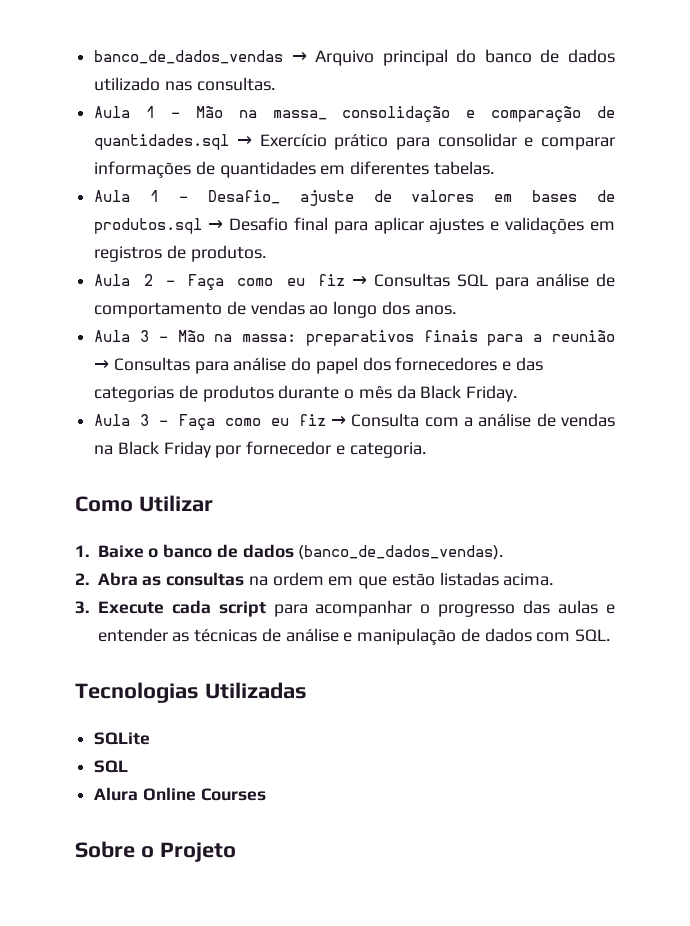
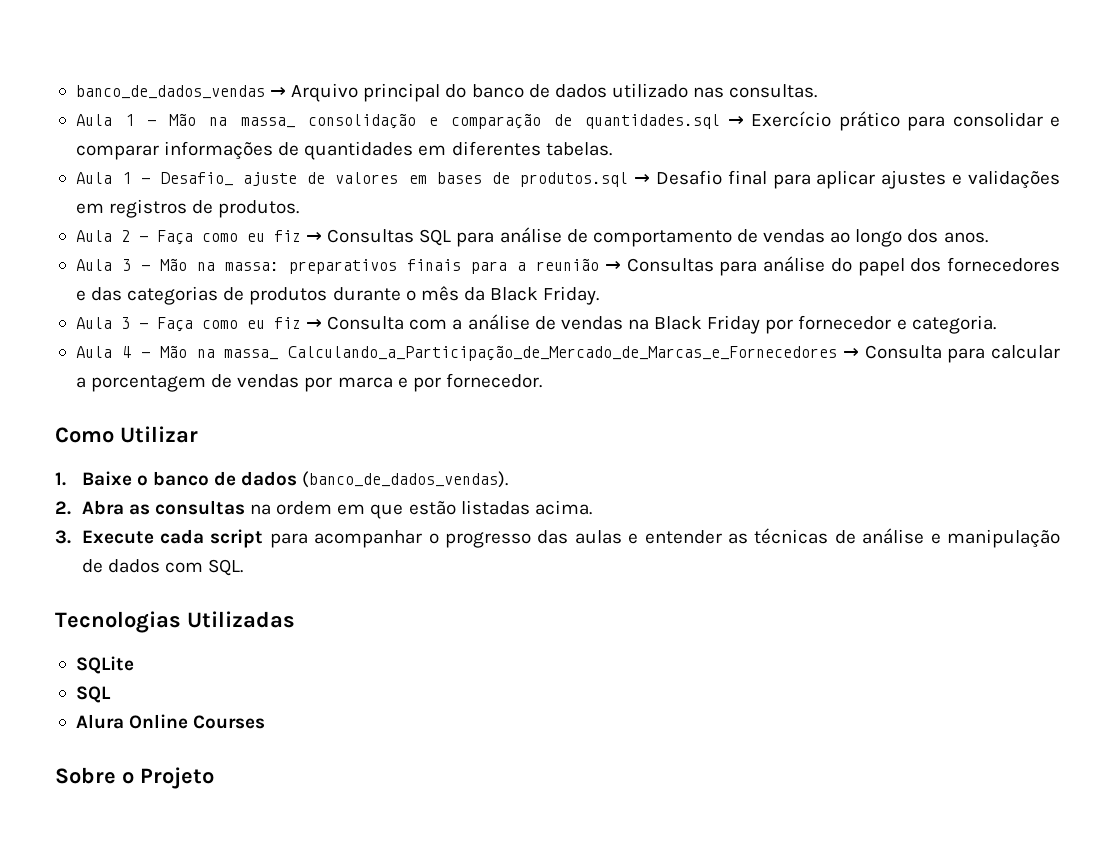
+ Aula 4 - Mão na massa_ Calculando_a_Participação_de_Mercado_de_Marcas_e_Fornecedores → Consulta para calcular a porcentagem de vendas por marca e por fornecedor.

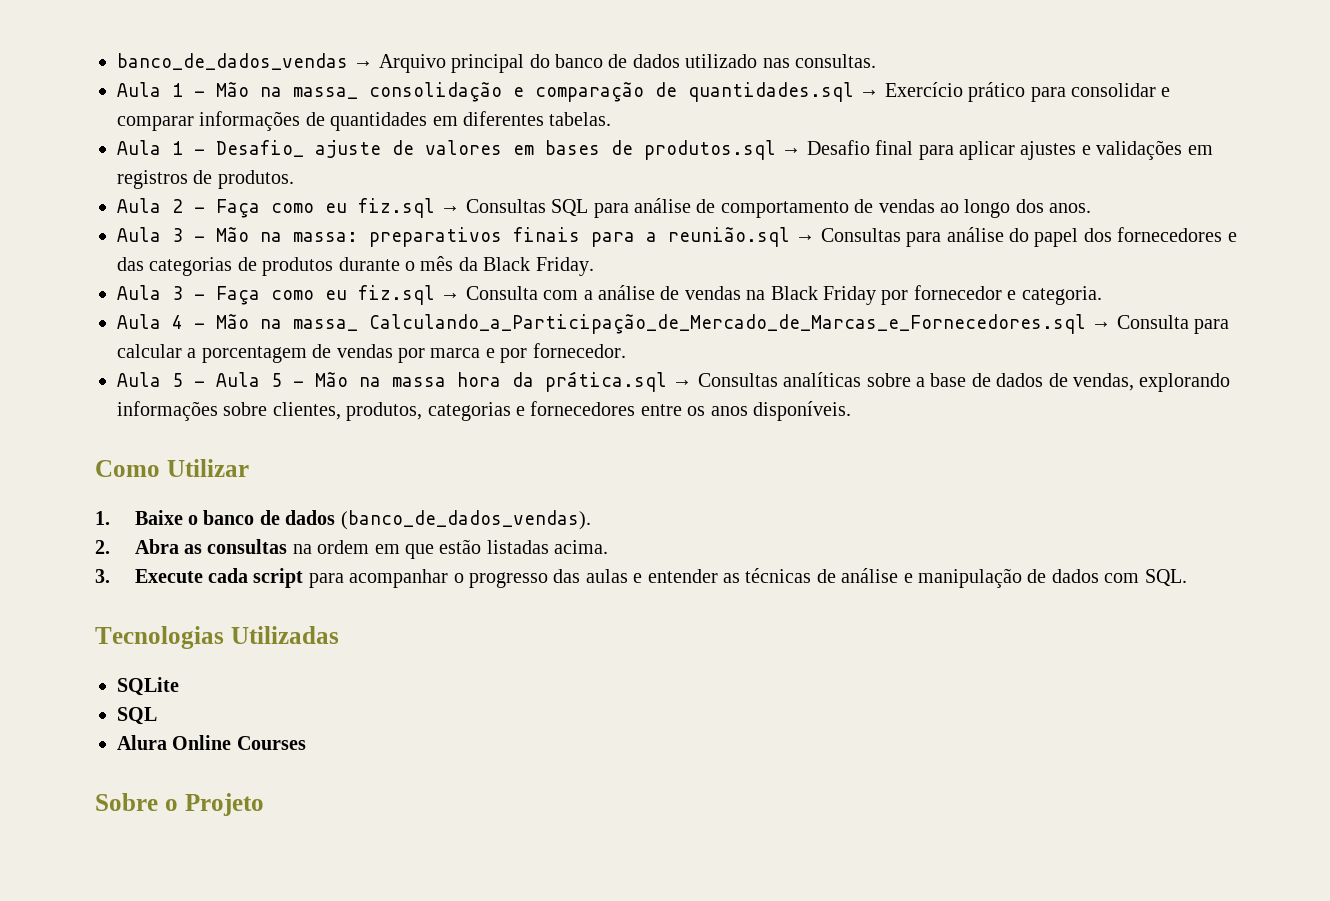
- Aula 2 - Faça como eu fiz → Consultas SQL para análise de comportamento de vendas ao longo dos anos.
+ Aula 2 - Faça como eu fiz.sql → Consultas SQL para análise de comportamento de vendas ao longo dos anos.
- Aula 3 - Mão na massa: preparativos finais para a reunião → Consultas para análise do papel dos fornecedores e das categorias de produtos durante o mês da Black Friday.
+ Aula 3 - Mão na massa: preparativos finais para a reunião.sql → Consultas para análise do papel dos fornecedores e das categorias de produtos durante o mês da Black Friday.
- Aula 3 - Faça como eu fiz → Consulta com a análise de vendas na Black Friday por fornecedor e categoria.
+ Aula 3 - Faça como eu fiz.sql → Consulta com a análise de vendas na Black Friday por fornecedor e categoria.
- Aula 4 - Mão na massa_ Calculando_a_Participação_de_Mercado_de_Marcas_e_Fornecedores → Consulta para calcular a porcentagem de vendas por marca e por fornecedor.
+ Aula 4 - Mão na massa_ Calculando_a_Participação_de_Mercado_de_Marcas_e_Fornecedores.sql → Consulta para calcular a porcentagem de vendas por marca e por fornecedor.
+ Aula 5 - Aula 5 - Mão na massa hora da prática.sql → Consultas analíticas sobre a base de dados de vendas, explorando informações sobre clientes, produtos, categorias e fornecedores entre os anos disponíveis.

